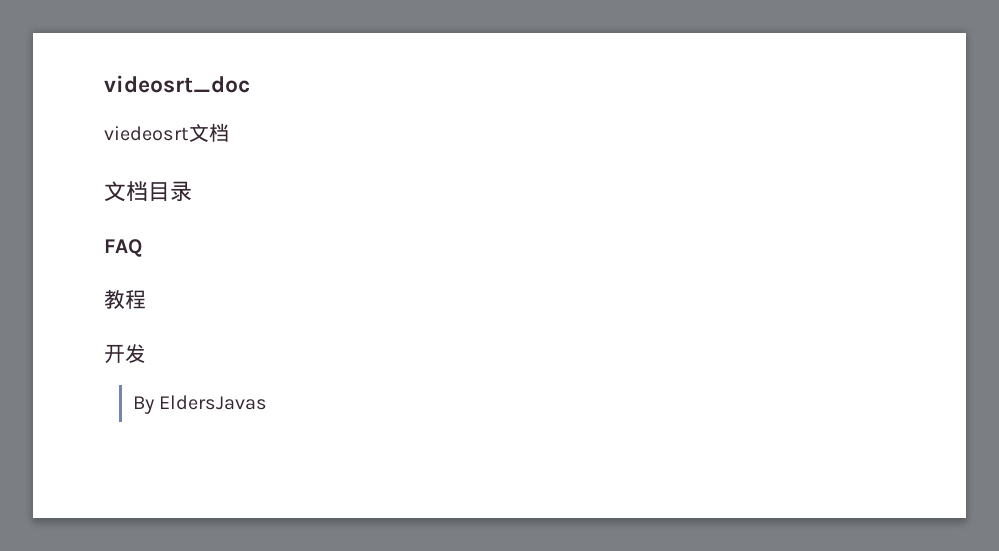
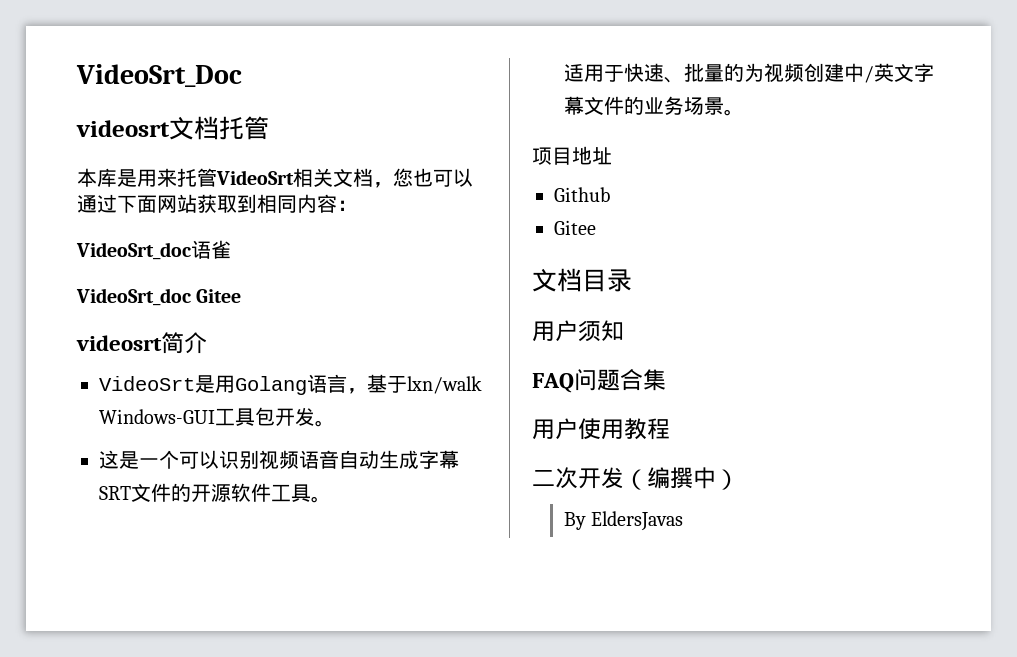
- videosrt_doc
- viedeosrt文档
+ VideoSrt_Doc
+ videosrt文档托管
+ 本库是用来托管VideoSrt相关文档，您也可以通过下面网站获取到相同内容：
+ VideoSrt_doc语雀
+ VideoSrt_doc Gitee
+ videosrt简介
+ VideoSrt是用Golang语言，基于lxn/walk Windows-GUI工具包开发。
+ 这是一个可以识别视频语音自动生成字幕SRT文件的开源软件工具。
+ 适用于快速、批量的为视频创建中/英文字幕文件的业务场景。
+ 项目地址
+ Github
+ Gitee
+ 用户须知
- FAQ
- 教程
+ FAQ问题合集
+ 用户使用教程
- 开发
+ 二次开发（编撰中）

